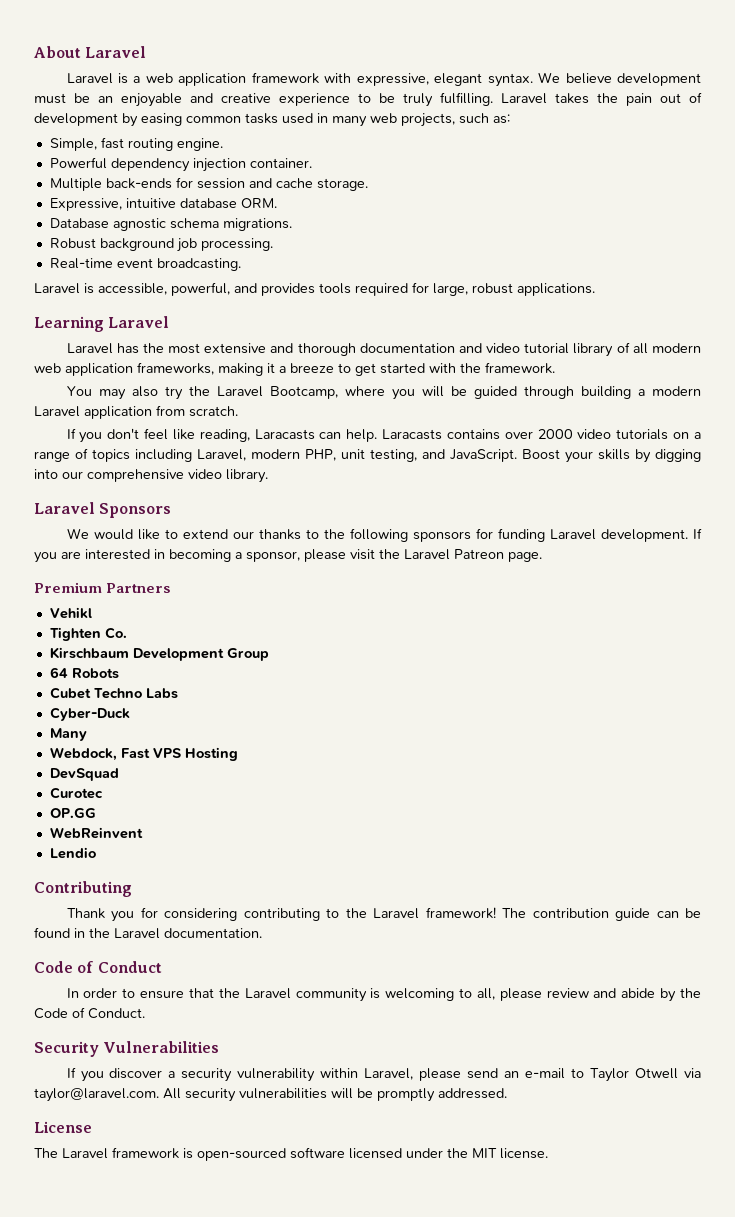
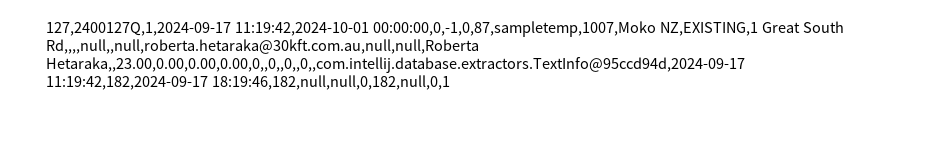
- About Laravel
- Laravel is a web application framework with expressive, elegant syntax. We believe development must be an enjoyable and creative experience to be truly fulfilling. Laravel takes the pain out of development by easing common tasks used in many web projects, such as:
- Simple, fast routing engine.
- Powerful dependency injection container.
- Multiple back-ends for session and cache storage.
- Expressive, intuitive database ORM.
- Database agnostic schema migrations.
- Robust background job processing.
- Real-time event broadcasting.
- Laravel is accessible, powerful, and provides tools required for large, robust applications.
- Learning Laravel
- Laravel has the most extensive and thorough documentation and video tutorial library of all modern web application frameworks, making it a breeze to get started with the framework.
- You may also try the Laravel Bootcamp, where you will be guided through building a modern Laravel application from scratch.
- If you don't feel like reading, Laracasts can help. Laracasts contains over 2000 video tutorials on a range of topics including Laravel, modern PHP, unit testing, and JavaScript. Boost your skills by digging into our comprehensive video library.
- Laravel Sponsors
- We would like to extend our thanks to the following sponsors for funding Laravel development. If you are interested in becoming a sponsor, please visit the Laravel Patreon page.
- Premium Partners
- Vehikl
- Tighten Co.
- Kirschbaum Development Group
- 64 Robots
- Cubet Techno Labs
- Cyber-Duck
- Many
- Webdock, Fast VPS Hosting
- DevSquad
- Curotec
- OP.GG
- WebReinvent
- Lendio
- Contributing
- Thank you for considering contributing to the Laravel framework! The contribution guide can be found in the Laravel documentation.
- Code of Conduct
- In order to ensure that the Laravel community is welcoming to all, please review and abide by the Code of Conduct.
- Security Vulnerabilities
- If you discover a security vulnerability within Laravel, please send an e-mail to Taylor Otwell via taylor@laravel.com. All security vulnerabilities will be promptly addressed.
- License
- The Laravel framework is open-sourced software licensed under the MIT license.
+ 127,2400127Q,1,2024-09-17 11:19:42,2024-10-01 00:00:00,0,-1,0,87,sampletemp,1007,Moko NZ,EXISTING,1 Great South Rd,,,,null,,null,roberta.hetaraka@30kft.com.au,null,null,Roberta Hetaraka,,23.00,0.00,0.00,0.00,0,,0,,0,,0,,com.intellij.database.extractors.TextInfo@95ccd94d,2024-09-17 11:19:42,182,2024-09-17 18:19:46,182,null,null,0,182,null,0,1

